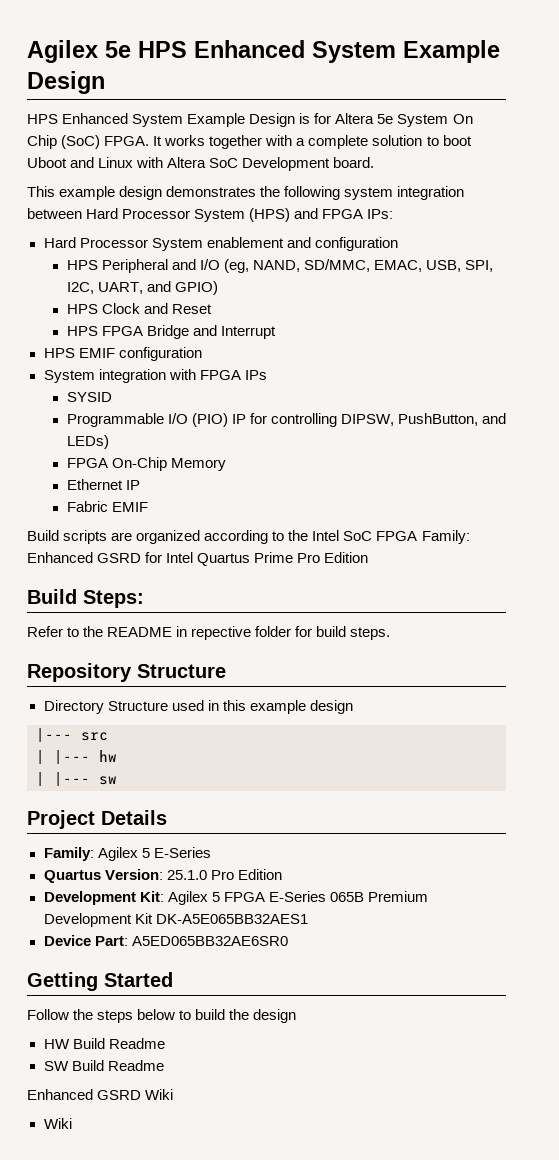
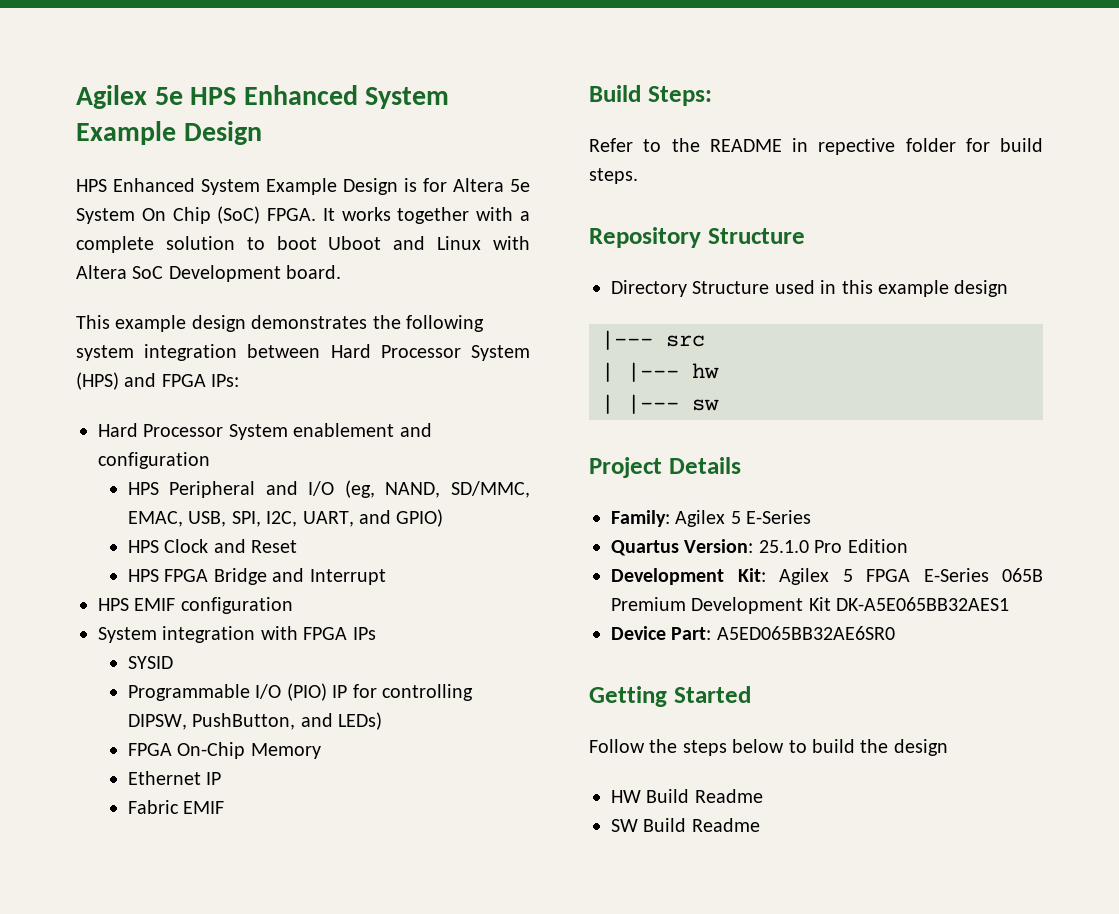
- Build scripts are organized according to the Intel SoC FPGA Family: Enhanced GSRD for Intel Quartus Prime Pro Edition
- Enhanced GSRD Wiki
- Wiki

